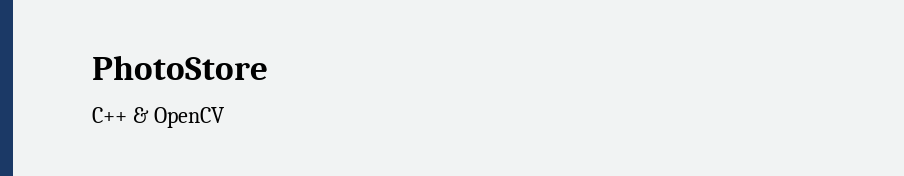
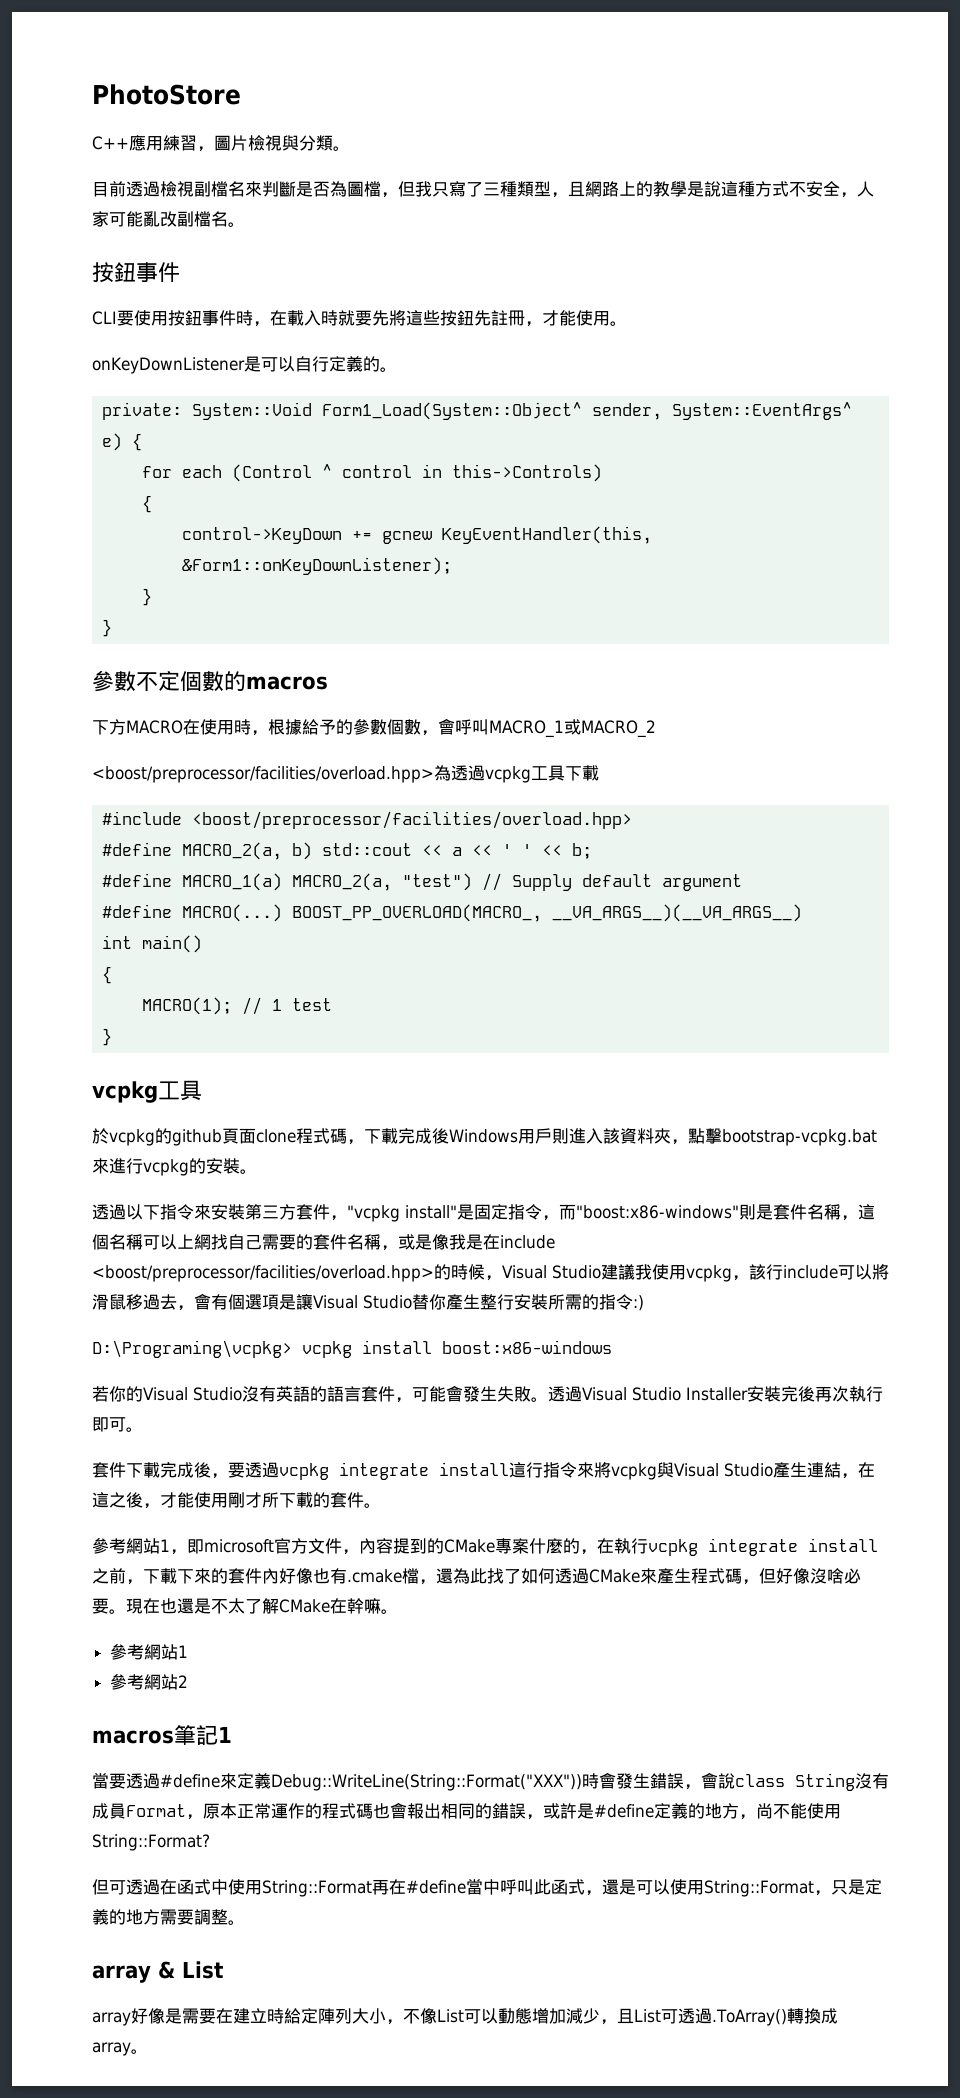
- C++ & OpenCV
+ C++應用練習，圖片檢視與分類。
+ 目前透過檢視副檔名來判斷是否為圖檔，但我只寫了三種類型，且網路上的教學是說這種方式不安全，人家可能亂改副檔名。
+ 按鈕事件
+ CLI要使用按鈕事件時，在載入時就要先將這些按鈕先註冊，才能使用。
+ onKeyDownListener是可以自行定義的。
+ private: System::Void Form1_Load(System::Object^ sender, System::EventArgs^ e) {
+ for each (Control ^ control in this->Controls)
+ {
+ control->KeyDown += gcnew KeyEventHandler(this, &Form1::onKeyDownListener);
+ }
+ }
+ 參數不定個數的macros
+ 下方MACRO在使用時，根據給予的參數個數，會呼叫MACRO_1或MACRO_2
+ <boost/preprocessor/facilities/overload.hpp>為透過vcpkg工具下載
+ #include <boost/preprocessor/facilities/overload.hpp>
+ #define MACRO_2(a, b) std::cout << a << ' ' << b;
+ #define MACRO_1(a) MACRO_2(a, "test") // Supply default argument
+ #define MACRO(...) BOOST_PP_OVERLOAD(MACRO_, __VA_ARGS__)(__VA_ARGS__)
+ int main()
+ {
+ MACRO(1); // 1 test
+ }
+ vcpkg工具
+ 於vcpkg的github頁面clone程式碼，下載完成後Windows用戶則進入該資料夾，點擊bootstrap-vcpkg.bat來進行vcpkg的安裝。
+ 透過以下指令來安裝第三方套件，"vcpkg install"是固定指令，而"boost:x86-windows"則是套件名稱，這個名稱可以上網找自己需要的套件名稱，或是像我是在include <boost/preprocessor/facilities/overload.hpp>的時候，Visual Studio建議我使用vcpkg，該行include可以將滑鼠移過去，會有個選項是讓Visual Studio替你產生整行安裝所需的指令:)
+ D:\Programing\vcpkg> vcpkg install boost:x86-windows
+ 若你的Visual Studio沒有英語的語言套件，可能會發生失敗。透過Visual Studio Installer安裝完後再次執行即可。
+ 套件下載完成後，要透過vcpkg integrate install這行指令來將vcpkg與Visual Studio產生連結，在這之後，才能使用剛才所下載的套件。
+ 參考網站1，即microsoft官方文件，內容提到的CMake專案什麼的，在執行vcpkg integrate install之前，下載下來的套件內好像也有.cmake檔，還為此找了如何透過CMake來產生程式碼，但好像沒啥必要。現在也還是不太了解CMake在幹嘛。
+ 參考網站1
+ 參考網站2
+ macros筆記1
+ 當要透過#define來定義Debug::WriteLine(String::Format("XXX"))時會發生錯誤，會說class String沒有成員Format，原本正常運作的程式碼也會報出相同的錯誤，或許是#define定義的地方，尚不能使用String::Format?
+ 但可透過在函式中使用String::Format再在#define當中呼叫此函式，還是可以使用String::Format，只是定義的地方需要調整。
+ array & List
+ array好像是需要在建立時給定陣列大小，不像List可以動態增加減少，且List可透過.ToArray()轉換成array。

